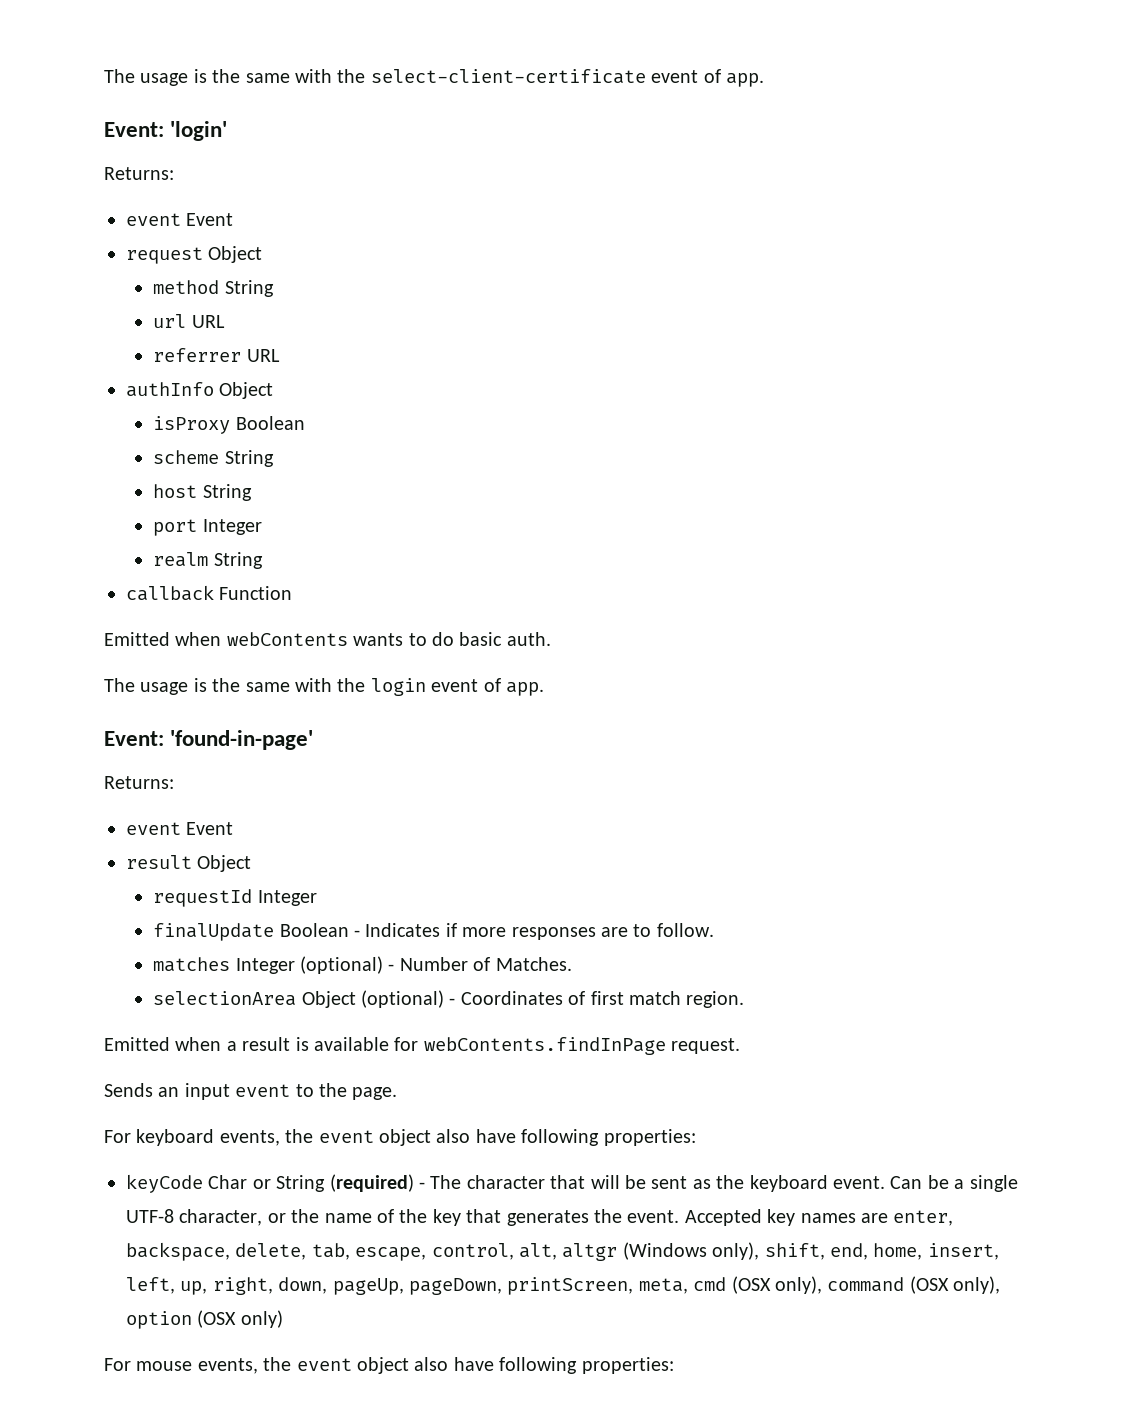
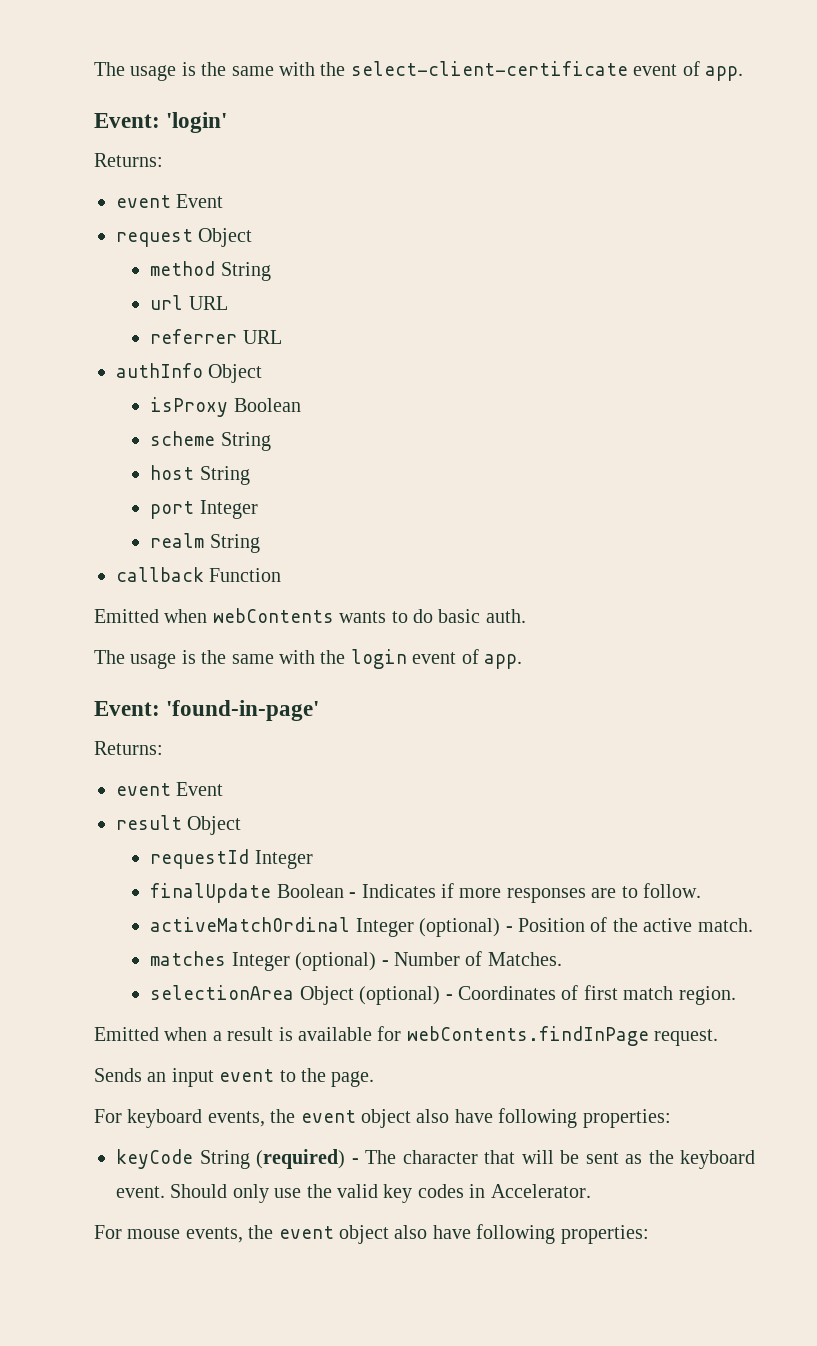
+ activeMatchOrdinal Integer (optional) - Position of the active match.
- keyCode Char or String (required) - The character that will be sent as the keyboard event.
+ keyCode String (required) - The character that will be sent as the keyboard event.
- Can be a single UTF-8 character, or the name of the key that generates the event. Accepted key names are enter, backspace, delete, tab, escape, control, alt, altgr (Windows only), shift, end, home, insert, left, up, right, down, pageUp, pageDown, printScreen, meta, cmd (OSX only), command (OSX only), option (OSX only)
+ Should only use the valid key codes in Accelerator.

